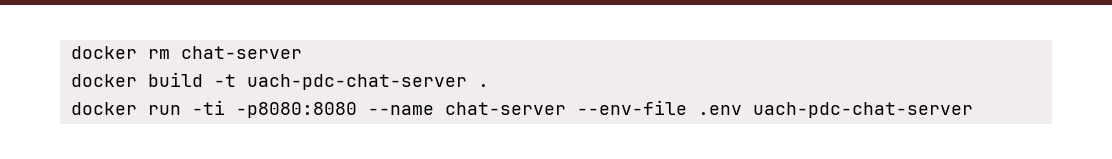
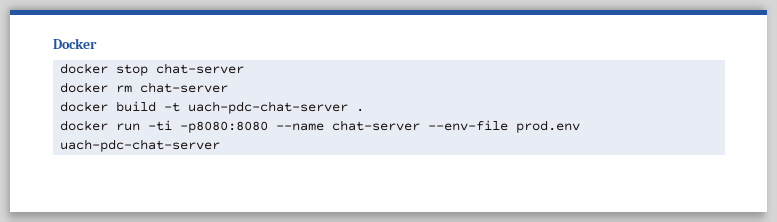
+ Docker
+ docker stop chat-server
- docker run -ti -p8080:8080 --name chat-server --env-file .env uach-pdc-chat-server
+ docker run -ti -p8080:8080 --name chat-server --env-file prod.env uach-pdc-chat-server

